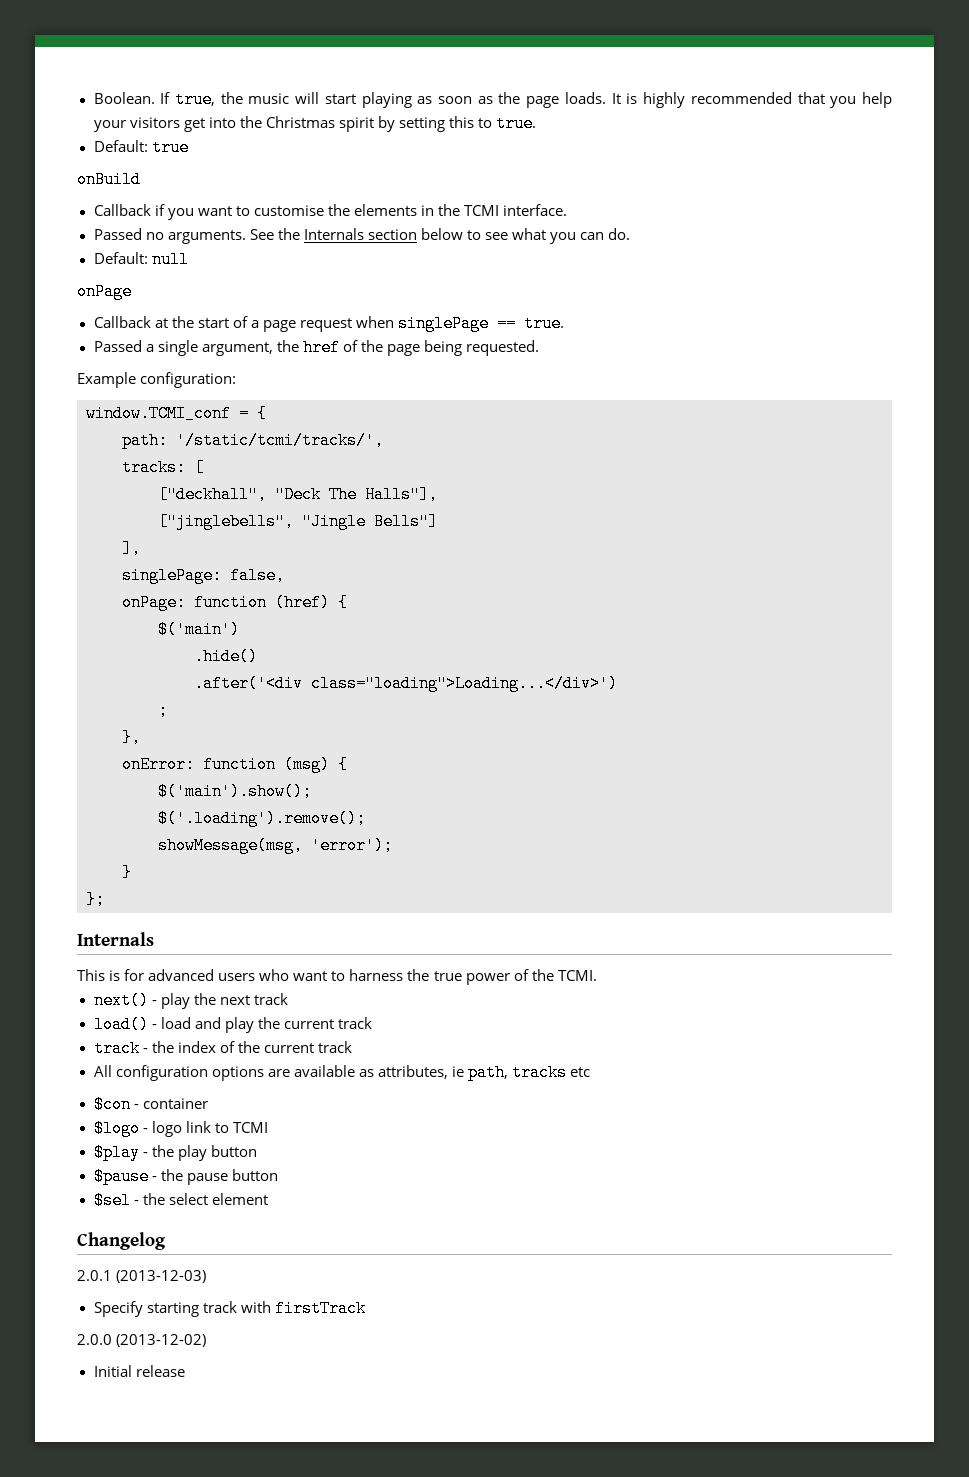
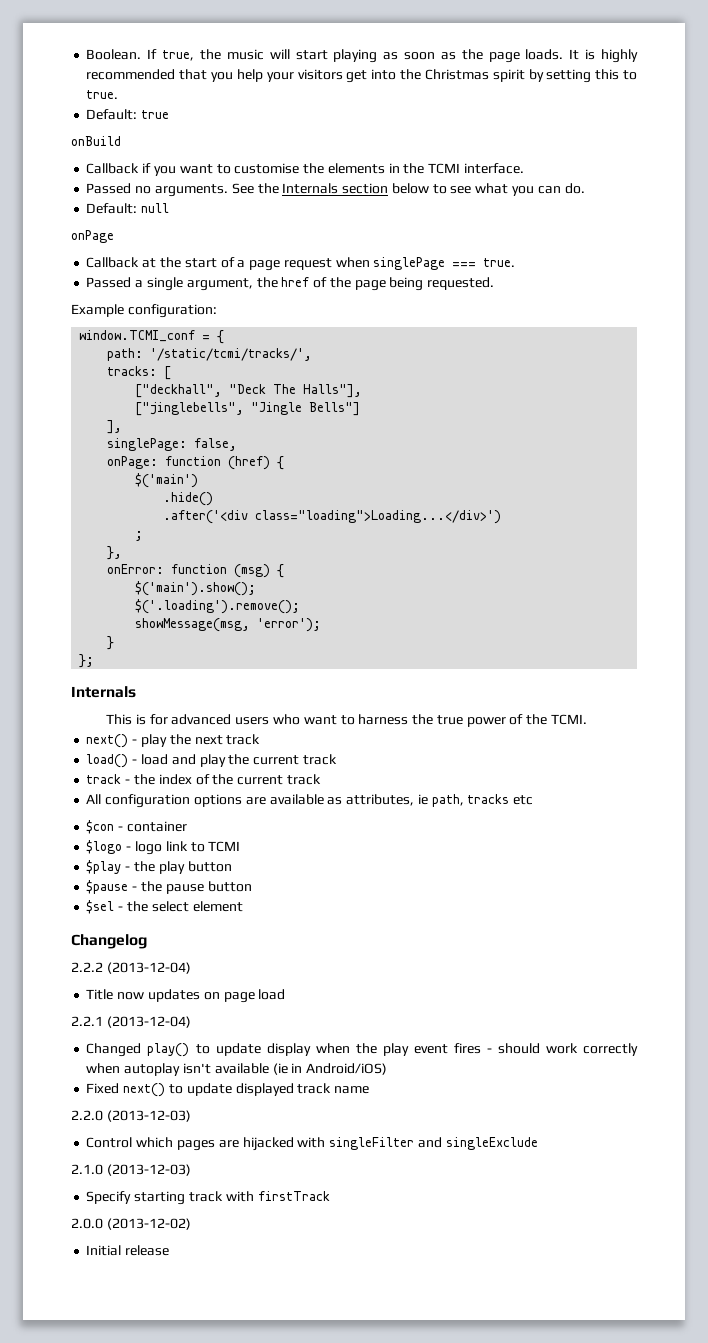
- Callback at the start of a page request when singlePage == true.
+ Callback at the start of a page request when singlePage === true.
- 2.0.1 (2013-12-03)
+ 2.2.2 (2013-12-04)
+ Title now updates on page load
+ 2.2.1 (2013-12-04)
+ Changed play() to update display when the play event fires - should work correctly when autoplay isn't available (ie in Android/iOS)
+ Fixed next() to update displayed track name
+ 2.2.0 (2013-12-03)
+ Control which pages are hijacked with singleFilter and singleExclude
+ 2.1.0 (2013-12-03)

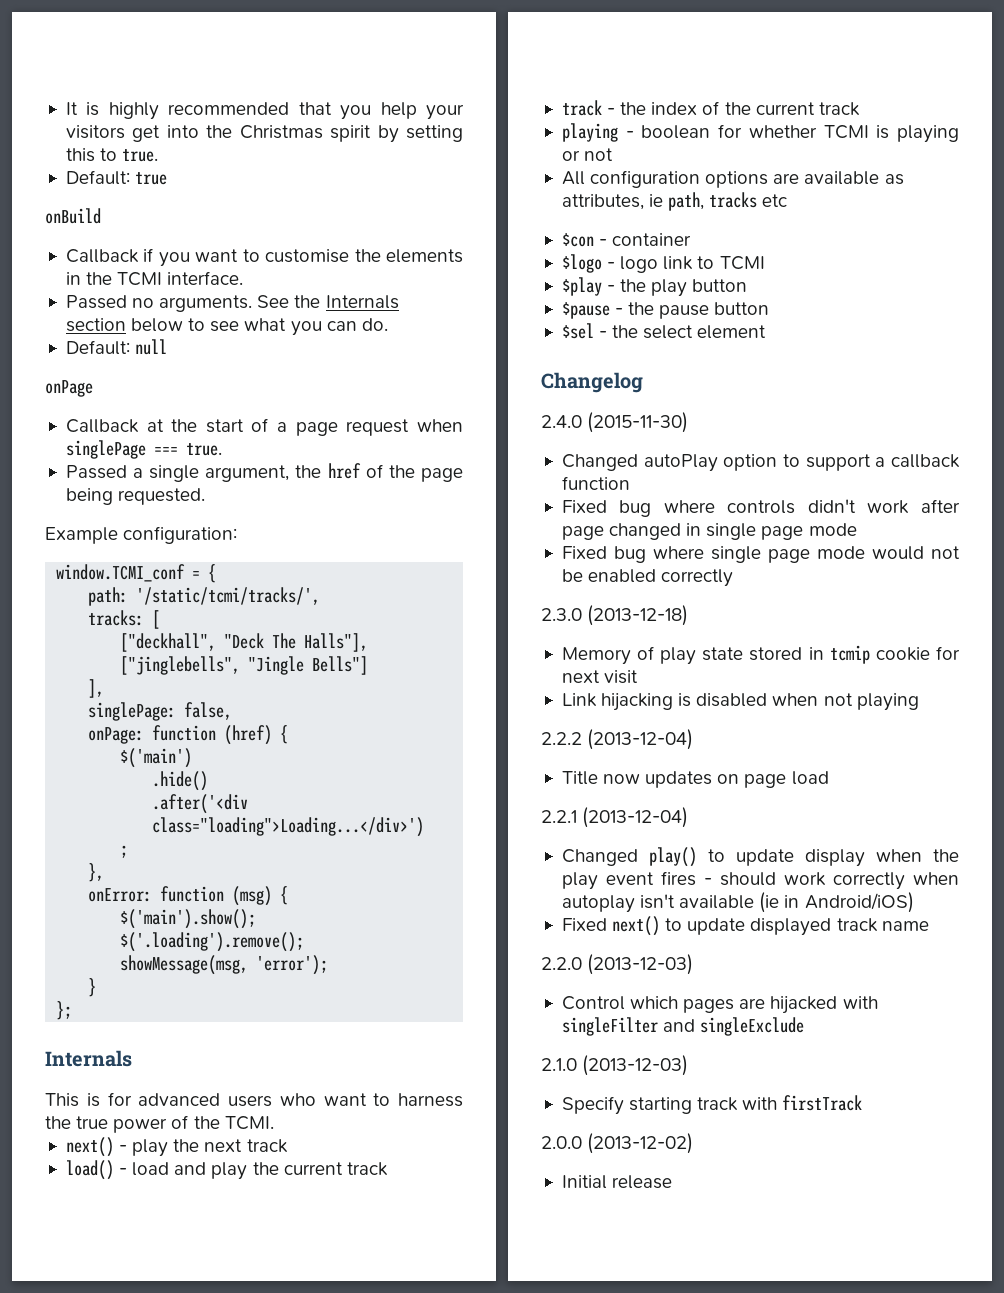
- Boolean. If true, the music will start playing as soon as the page loads.
+ playing - boolean for whether TCMI is playing or not
+ 2.4.0 (2015-11-30)
+ Changed autoPlay option to support a callback function
+ Fixed bug where controls didn't work after page changed in single page mode
+ Fixed bug where single page mode would not be enabled correctly
+ 2.3.0 (2013-12-18)
+ Memory of play state stored in tcmip cookie for next visit
+ Link hijacking is disabled when not playing

